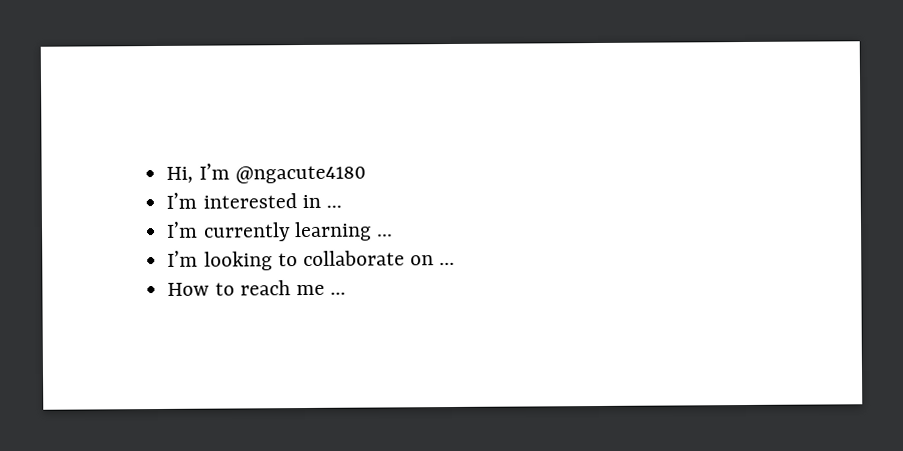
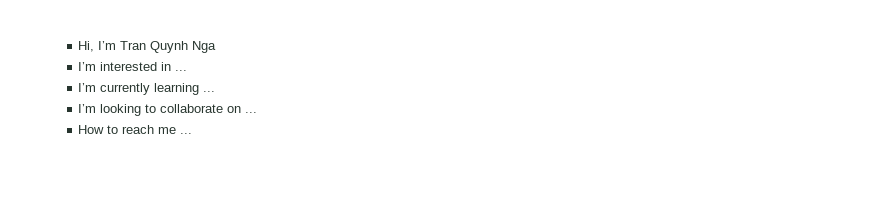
- Hi, I’m @ngacute4180
+ Hi, I’m Tran Quynh Nga

